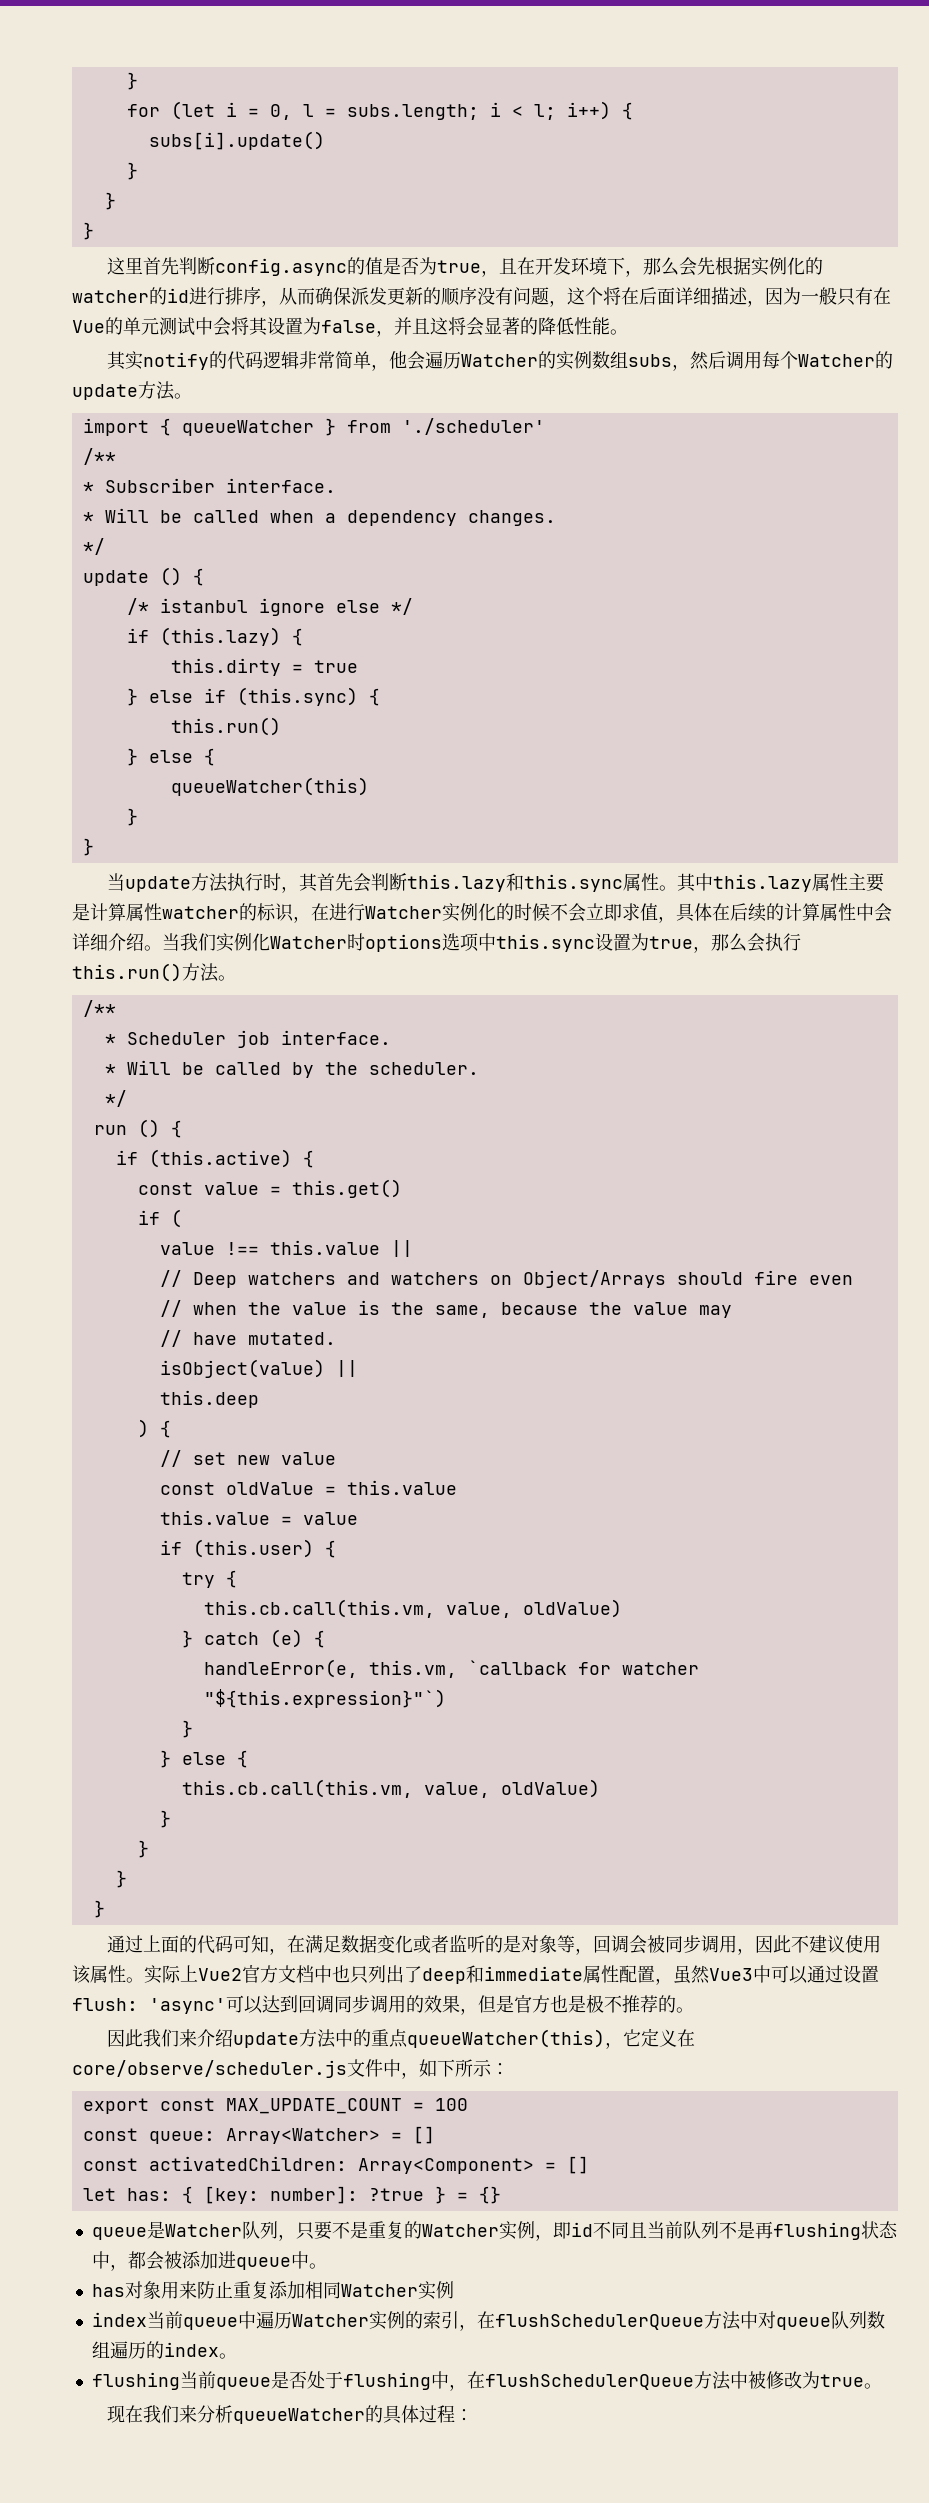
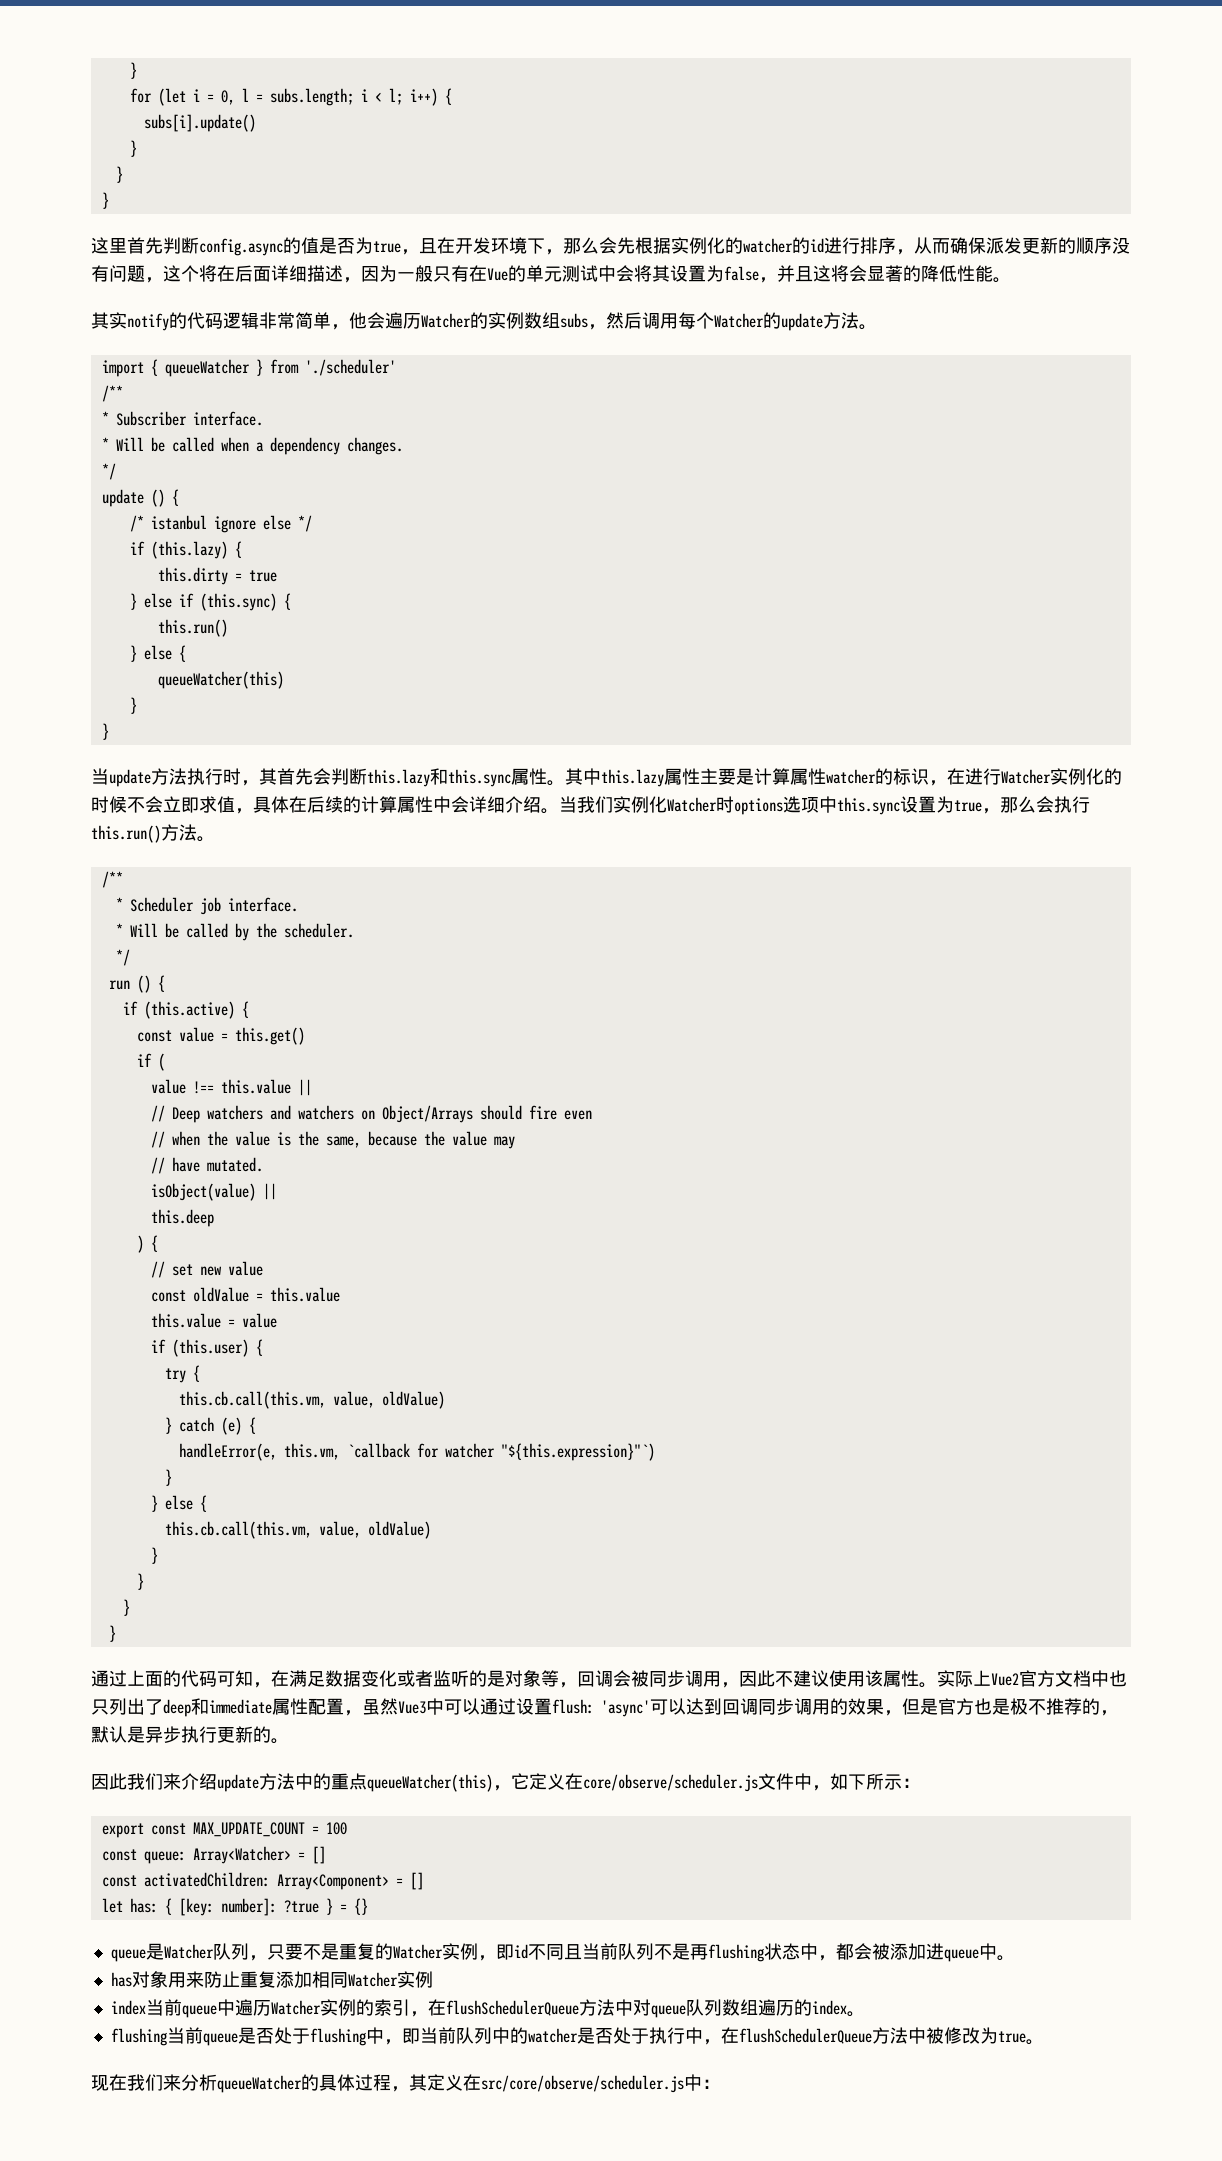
- 实际上Vue2官方文档中也只列出了deep和immediate属性配置，虽然Vue3中可以通过设置flush: 'async'可以达到回调同步调用的效果，但是官方也是极不推荐的。
+ 实际上Vue2官方文档中也只列出了deep和immediate属性配置，虽然Vue3中可以通过设置flush: 'async'可以达到回调同步调用的效果，但是官方也是极不推荐的，默认是异步执行更新的。
- flushing当前queue是否处于flushing中，在flushSchedulerQueue方法中被修改为true。
+ flushing当前queue是否处于flushing中，即当前队列中的watcher是否处于执行中，在flushSchedulerQueue方法中被修改为true。
- 现在我们来分析queueWatcher的具体过程：
+ 现在我们来分析queueWatcher的具体过程，其定义在src/core/observe/scheduler.js中：

